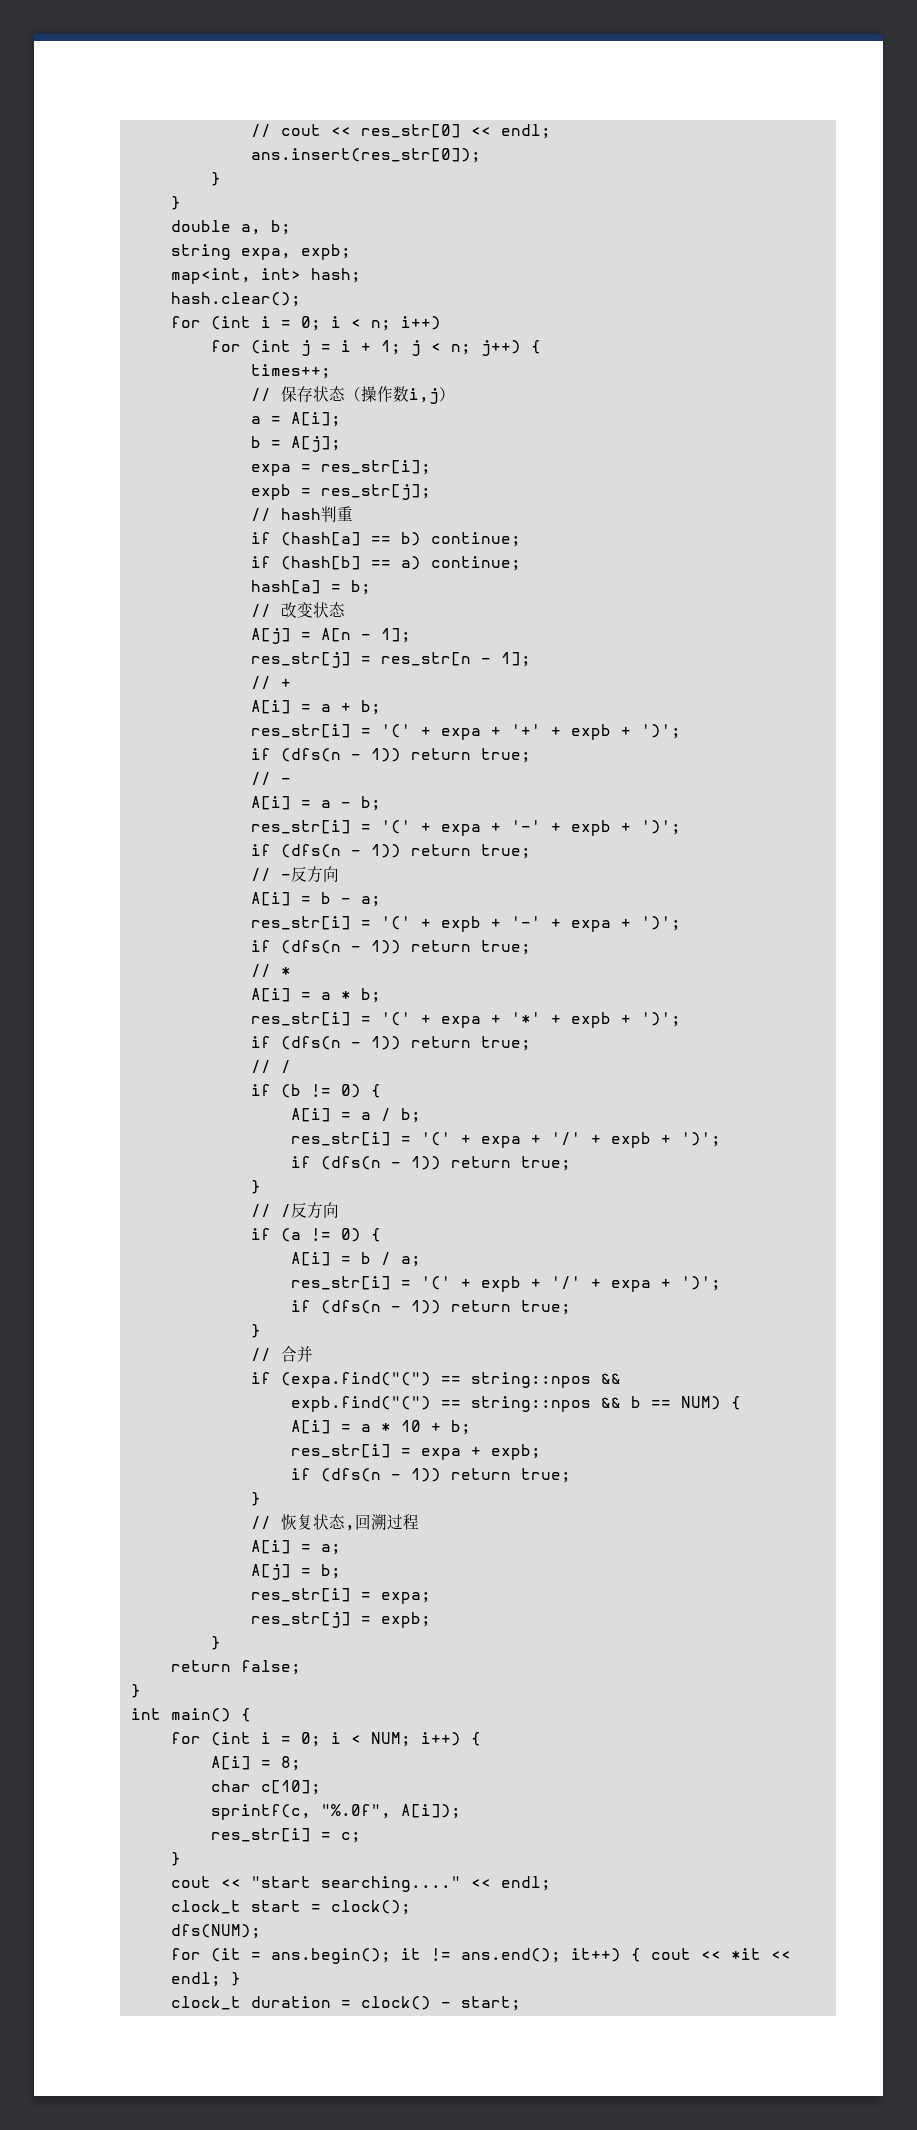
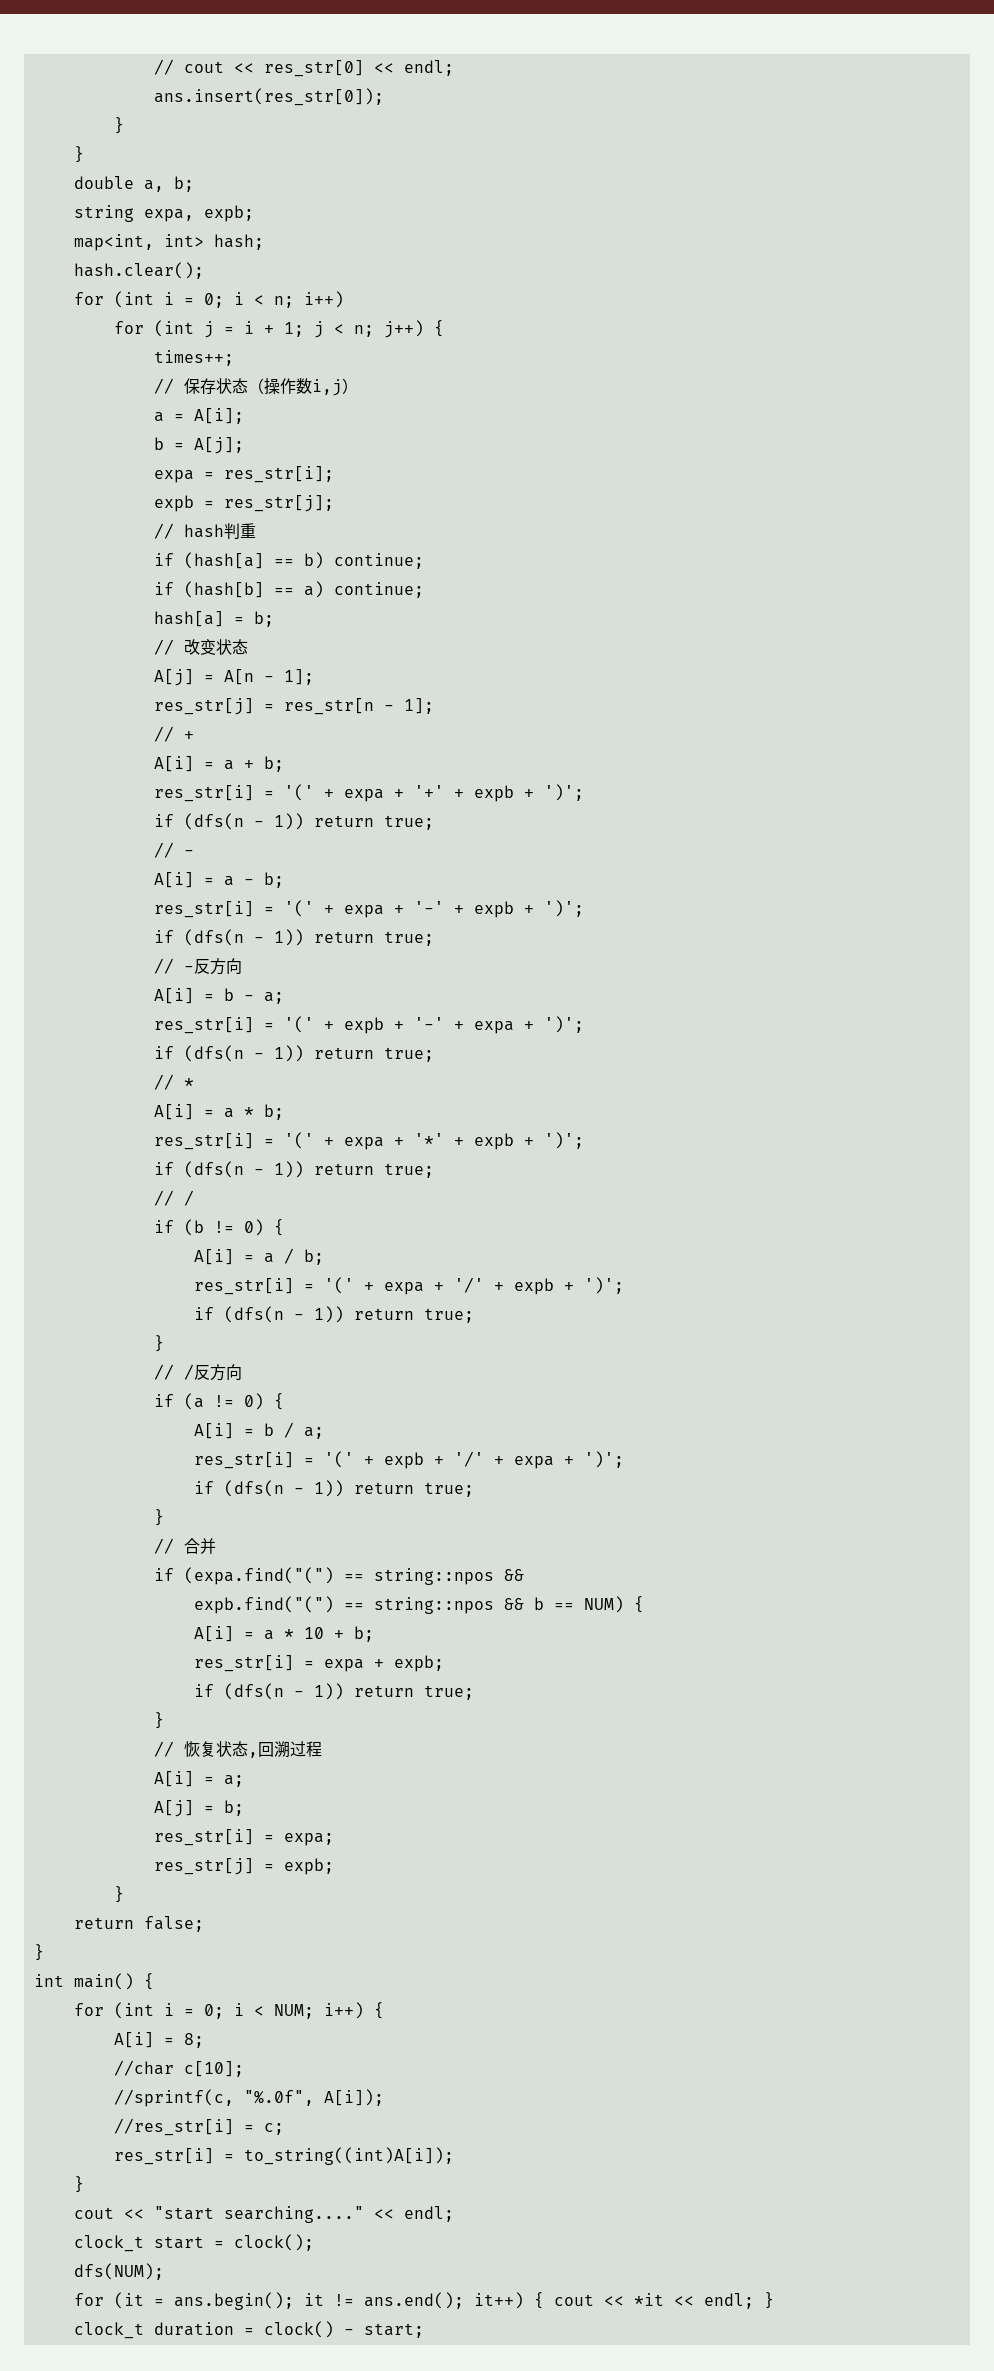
- char c[10];
+ //char c[10];
- sprintf(c, "%.0f", A[i]);
+ //sprintf(c, "%.0f", A[i]);
- res_str[i] = c;
+ //res_str[i] = c;
+ res_str[i] = to_string((int)A[i]);

